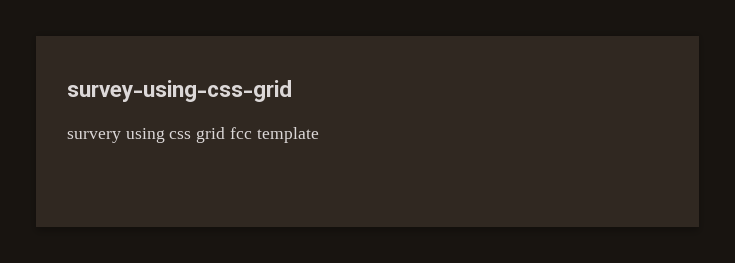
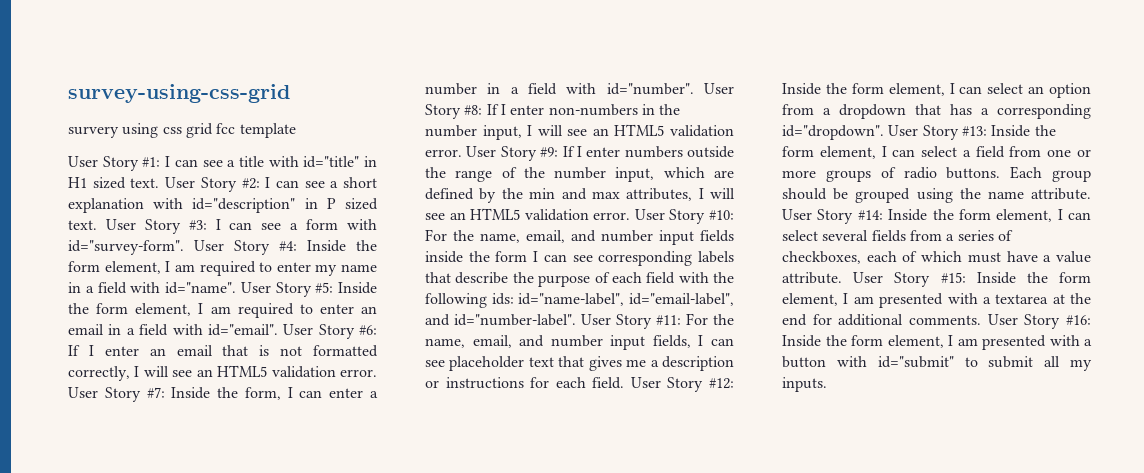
+ User Story #1: I can see a title with id="title" in H1 sized text. User Story #2: I can see a short explanation with id="description" in P sized text. User Story #3: I can see a form with id="survey-form". User Story #4: Inside the form element, I am required to enter my name in a field with id="name". User Story #5: Inside the form element, I am required to enter an email in a field with id="email". User Story #6: If I enter an email that is not formatted correctly, I will see an HTML5 validation error. User Story #7: Inside the form, I can enter a number in a field with id="number". User Story #8: If I enter non-numbers in the number input, I will see an HTML5 validation error. User Story #9: If I enter numbers outside the range of the number input, which are defined by the min and max attributes, I will see an HTML5 validation error. User Story #10: For the name, email, and number input fields inside the form I can see corresponding labels that describe the purpose of each field with the following ids: id="name-label", id="email-label", and id="number-label". User Story #11: For the name, email, and number input fields, I can see placeholder text that gives me a description or instructions for each field. User Story #12: Inside the form element, I can select an option from a dropdown that has a corresponding id="dropdown". User Story #13: Inside the form element, I can select a field from one or more groups of radio buttons. Each group should be grouped using the name attribute. User Story #14: Inside the form element, I can select several fields from a series of checkboxes, each of which must have a value attribute. User Story #15: Inside the form element, I am presented with a textarea at the end for additional comments. User Story #16: Inside the form element, I am presented with a button with id="submit" to submit all my inputs.

